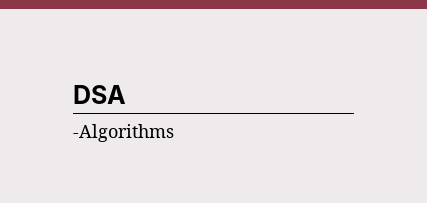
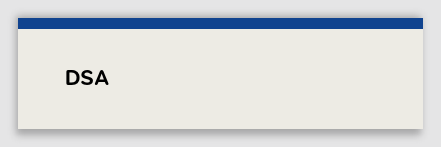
- -Algorithms

